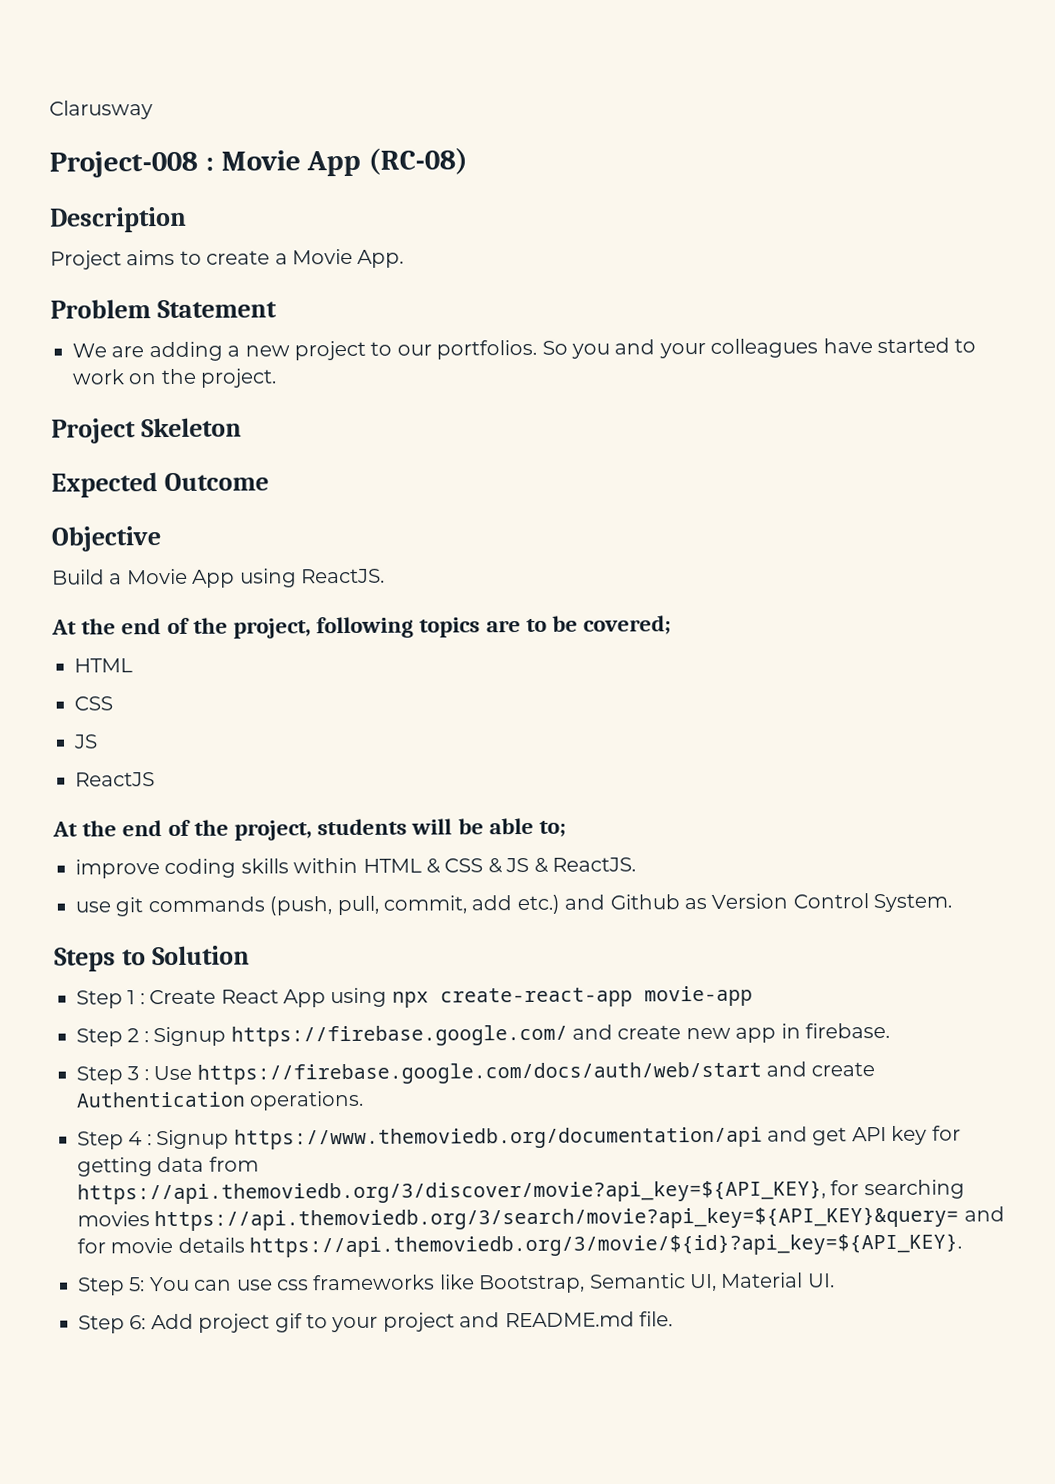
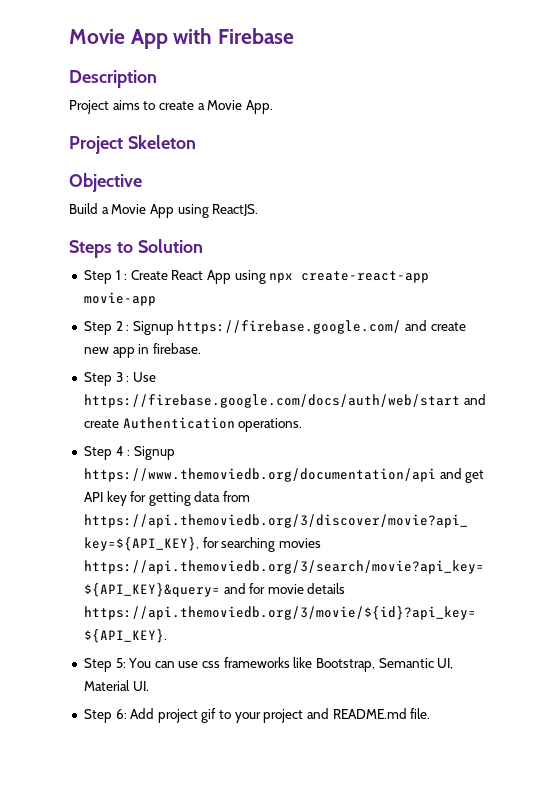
- Clarusway
- Project-008 : Movie App (RC-08)
+ Movie App with Firebase
- Problem Statement
- We are adding a new project to our portfolios. So you and your colleagues have started to work on the project.
- Expected Outcome
- At the end of the project, following topics are to be covered;
- HTML
- CSS
- JS
- ReactJS
- At the end of the project, students will be able to;
- improve coding skills within HTML & CSS & JS & ReactJS.
- use git commands (push, pull, commit, add etc.) and Github as Version Control System.

